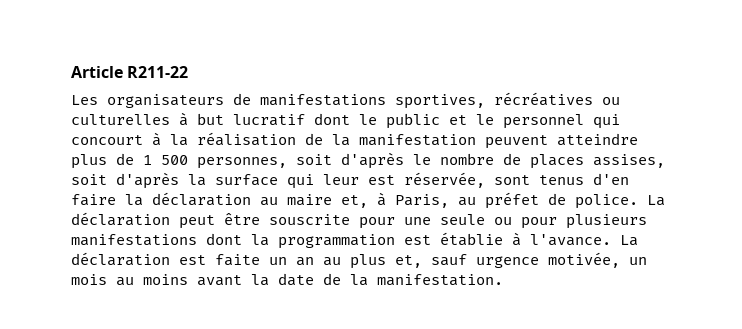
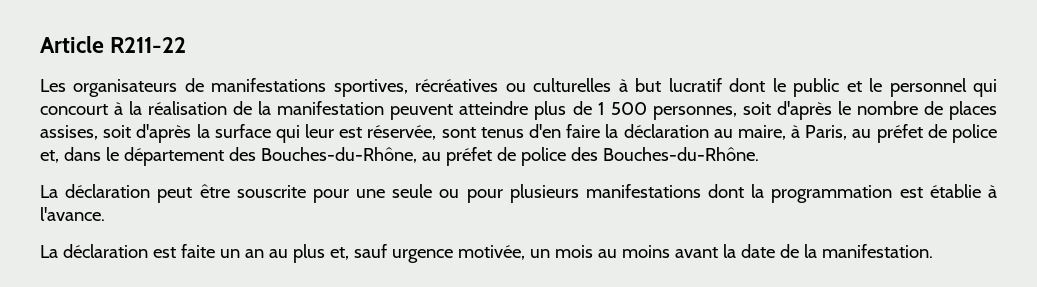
- Les organisateurs de manifestations sportives, récréatives ou culturelles à but lucratif dont le public et le personnel qui concourt à la réalisation de la manifestation peuvent atteindre plus de 1 500 personnes, soit d'après le nombre de places assises, soit d'après la surface qui leur est réservée, sont tenus d'en faire la déclaration au maire et, à Paris, au préfet de police. La déclaration peut être souscrite pour une seule ou pour plusieurs manifestations dont la programmation est établie à l'avance. La déclaration est faite un an au plus et, sauf urgence motivée, un mois au moins avant la date de la manifestation.
+ Les organisateurs de manifestations sportives, récréatives ou culturelles à but lucratif dont le public et le personnel qui concourt à la réalisation de la manifestation peuvent atteindre plus de 1 500 personnes, soit d'après le nombre de places assises, soit d'après la surface qui leur est réservée, sont tenus d'en faire la déclaration au maire, à Paris, au préfet de police et, dans le département des Bouches-du-Rhône, au préfet de police des Bouches-du-Rhône.
+ La déclaration peut être souscrite pour une seule ou pour plusieurs manifestations dont la programmation est établie à l'avance.
+ La déclaration est faite un an au plus et, sauf urgence motivée, un mois au moins avant la date de la manifestation.

